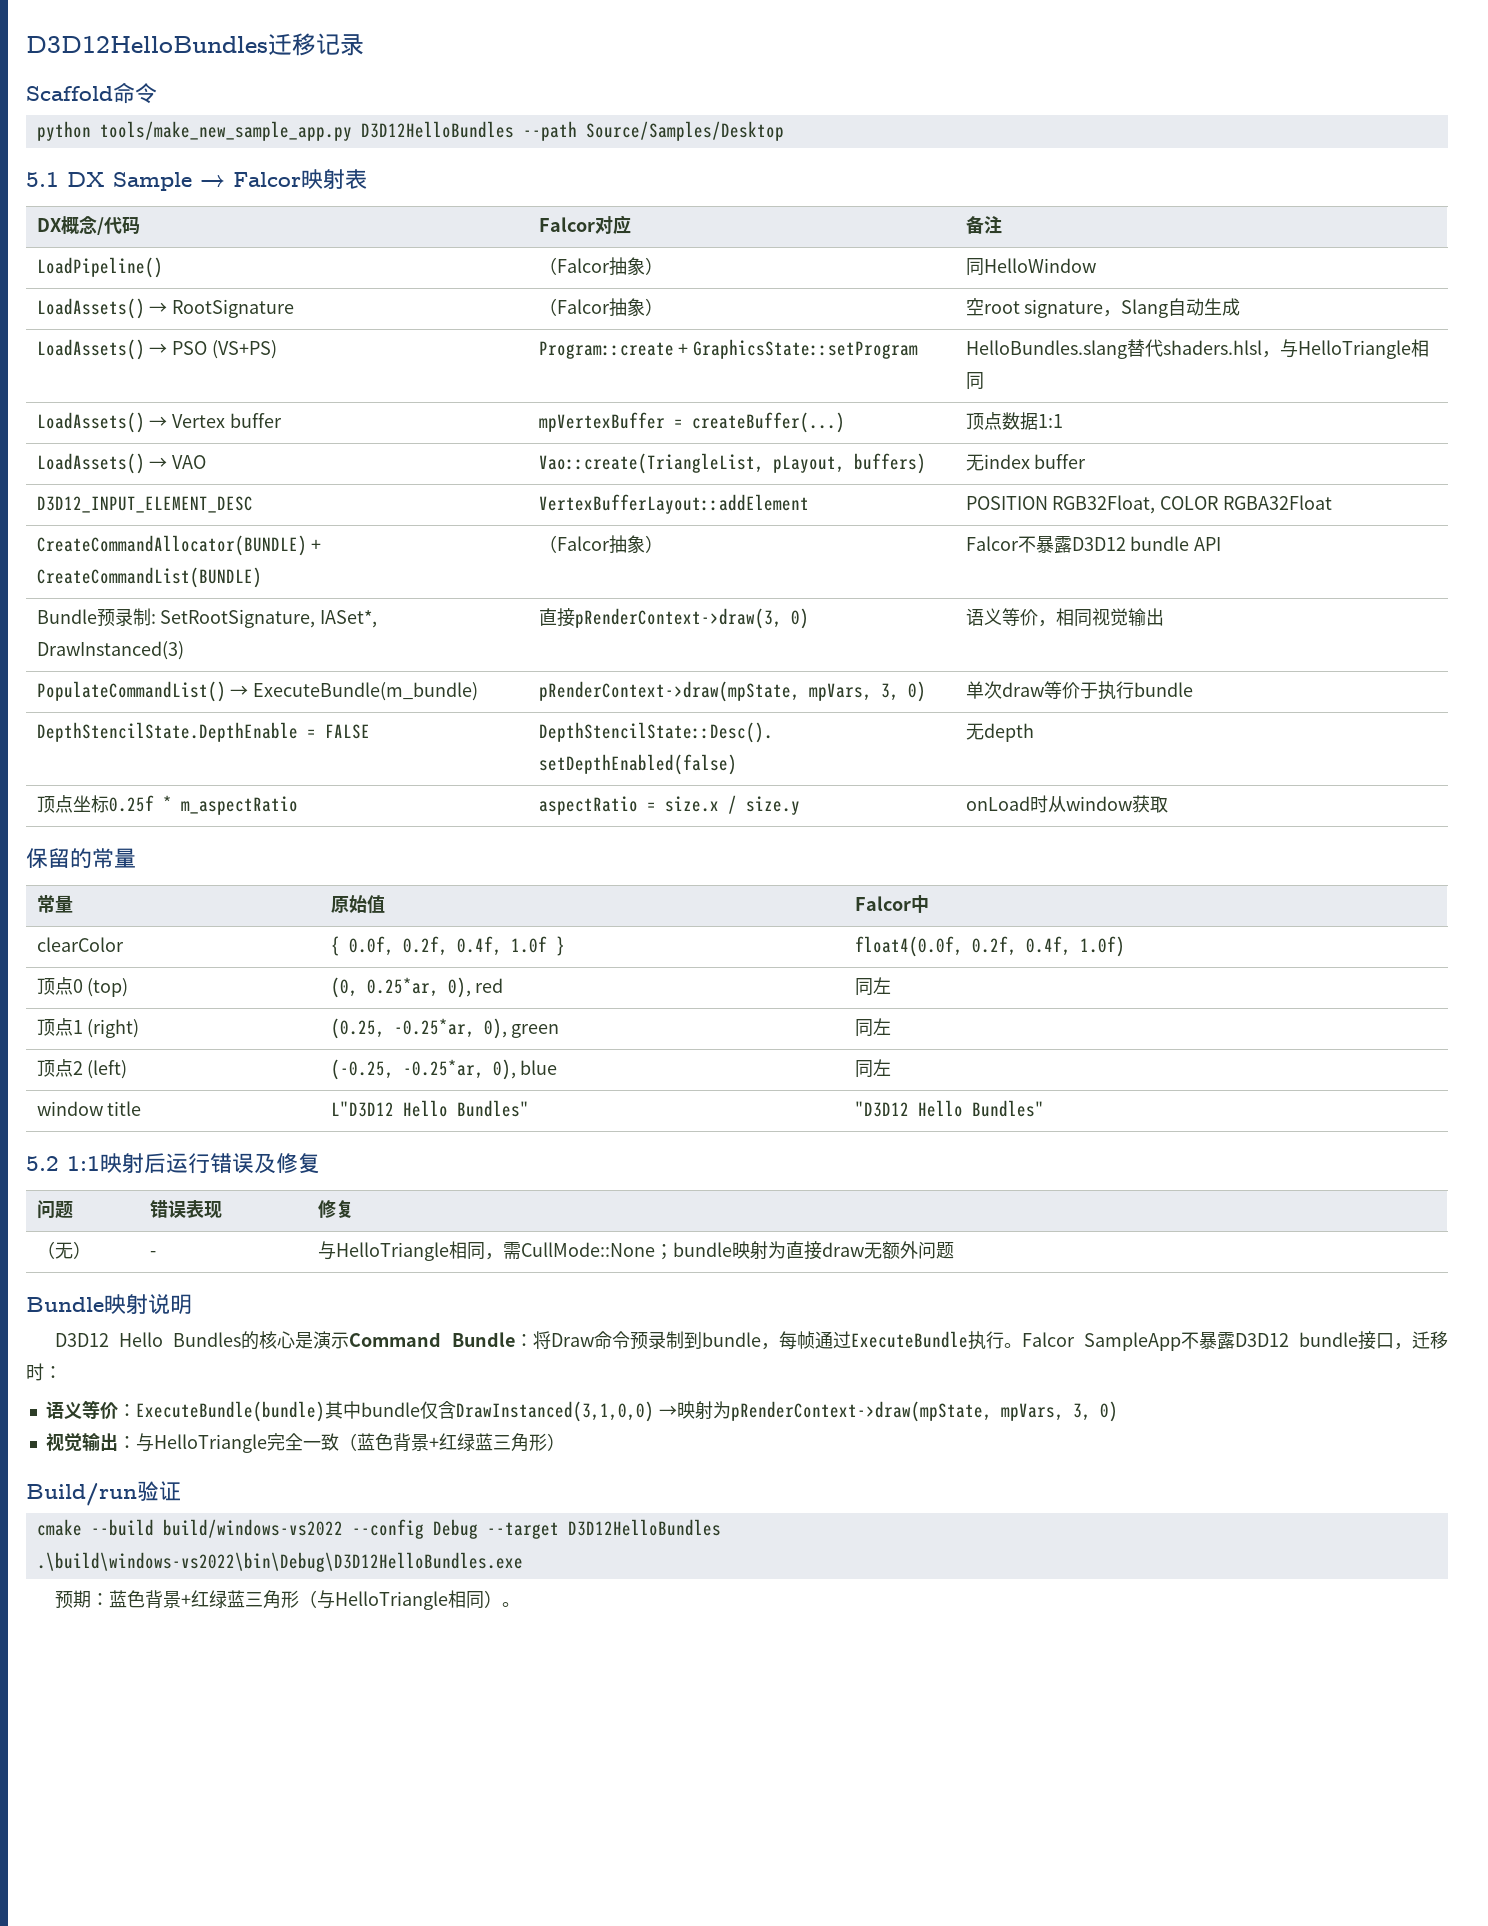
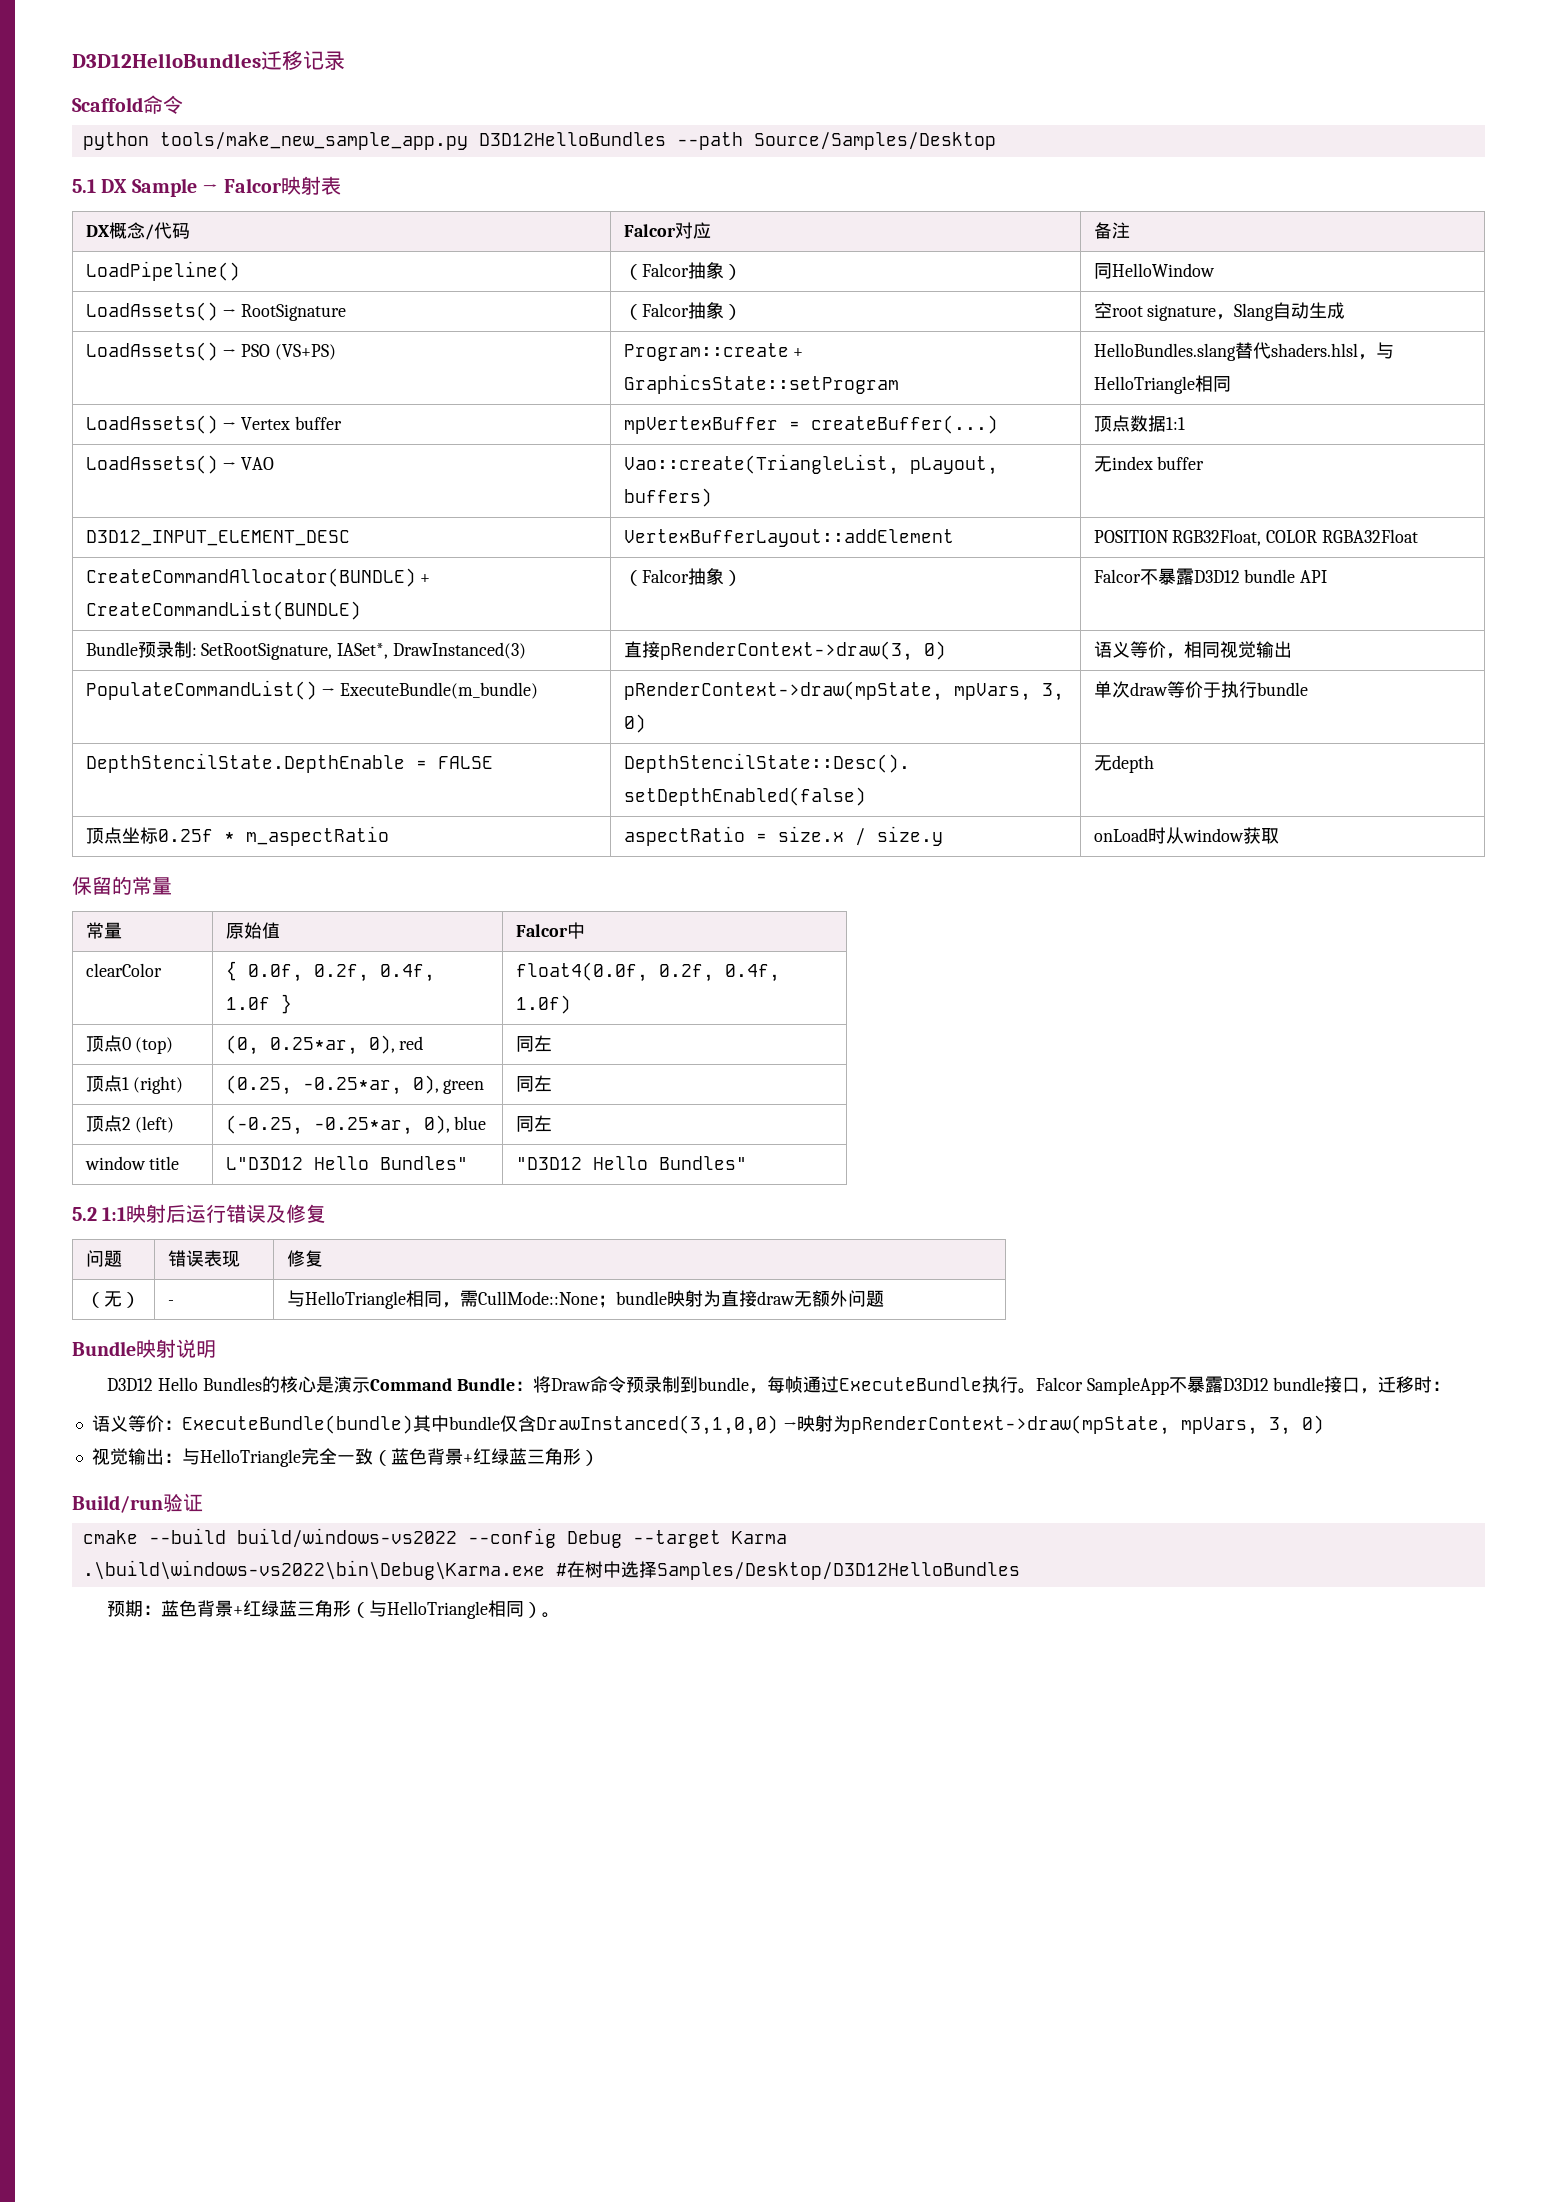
- cmake --build build/windows-vs2022 --config Debug --target D3D12HelloBundles
- .\build\windows-vs2022\bin\Debug\D3D12HelloBundles.exe
+ cmake --build build/windows-vs2022 --config Debug --target Karma
+ .\build\windows-vs2022\bin\Debug\Karma.exe #在树中选择Samples/Desktop/D3D12HelloBundles

